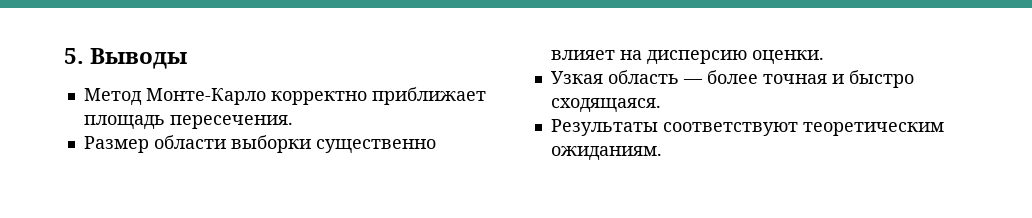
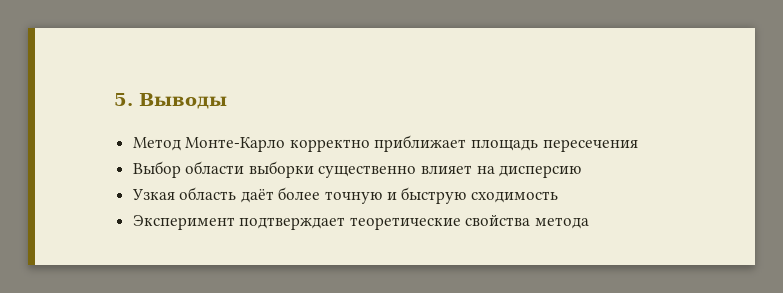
- Метод Монте-Карло корректно приближает площадь пересечения.
- Размер области выборки существенно влияет на дисперсию оценки.
+ Метод Монте-Карло корректно приближает площадь пересечения
+ Выбор области выборки существенно влияет на дисперсию
- Узкая область — более точная и быстро сходящаяся.
- Результаты соответствуют теоретическим ожиданиям.
+ Узкая область даёт более точную и быструю сходимость
+ Эксперимент подтверждает теоретические свойства метода

